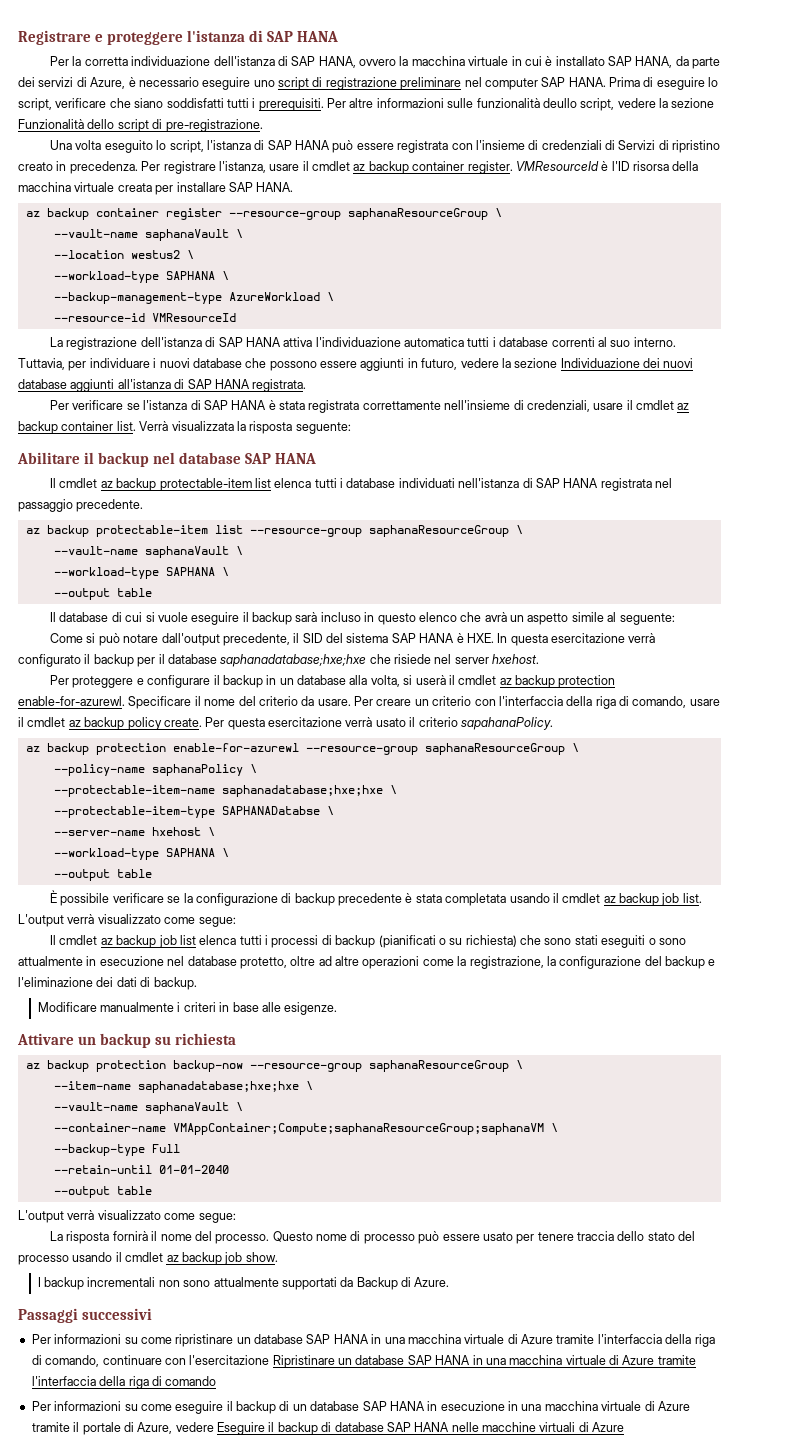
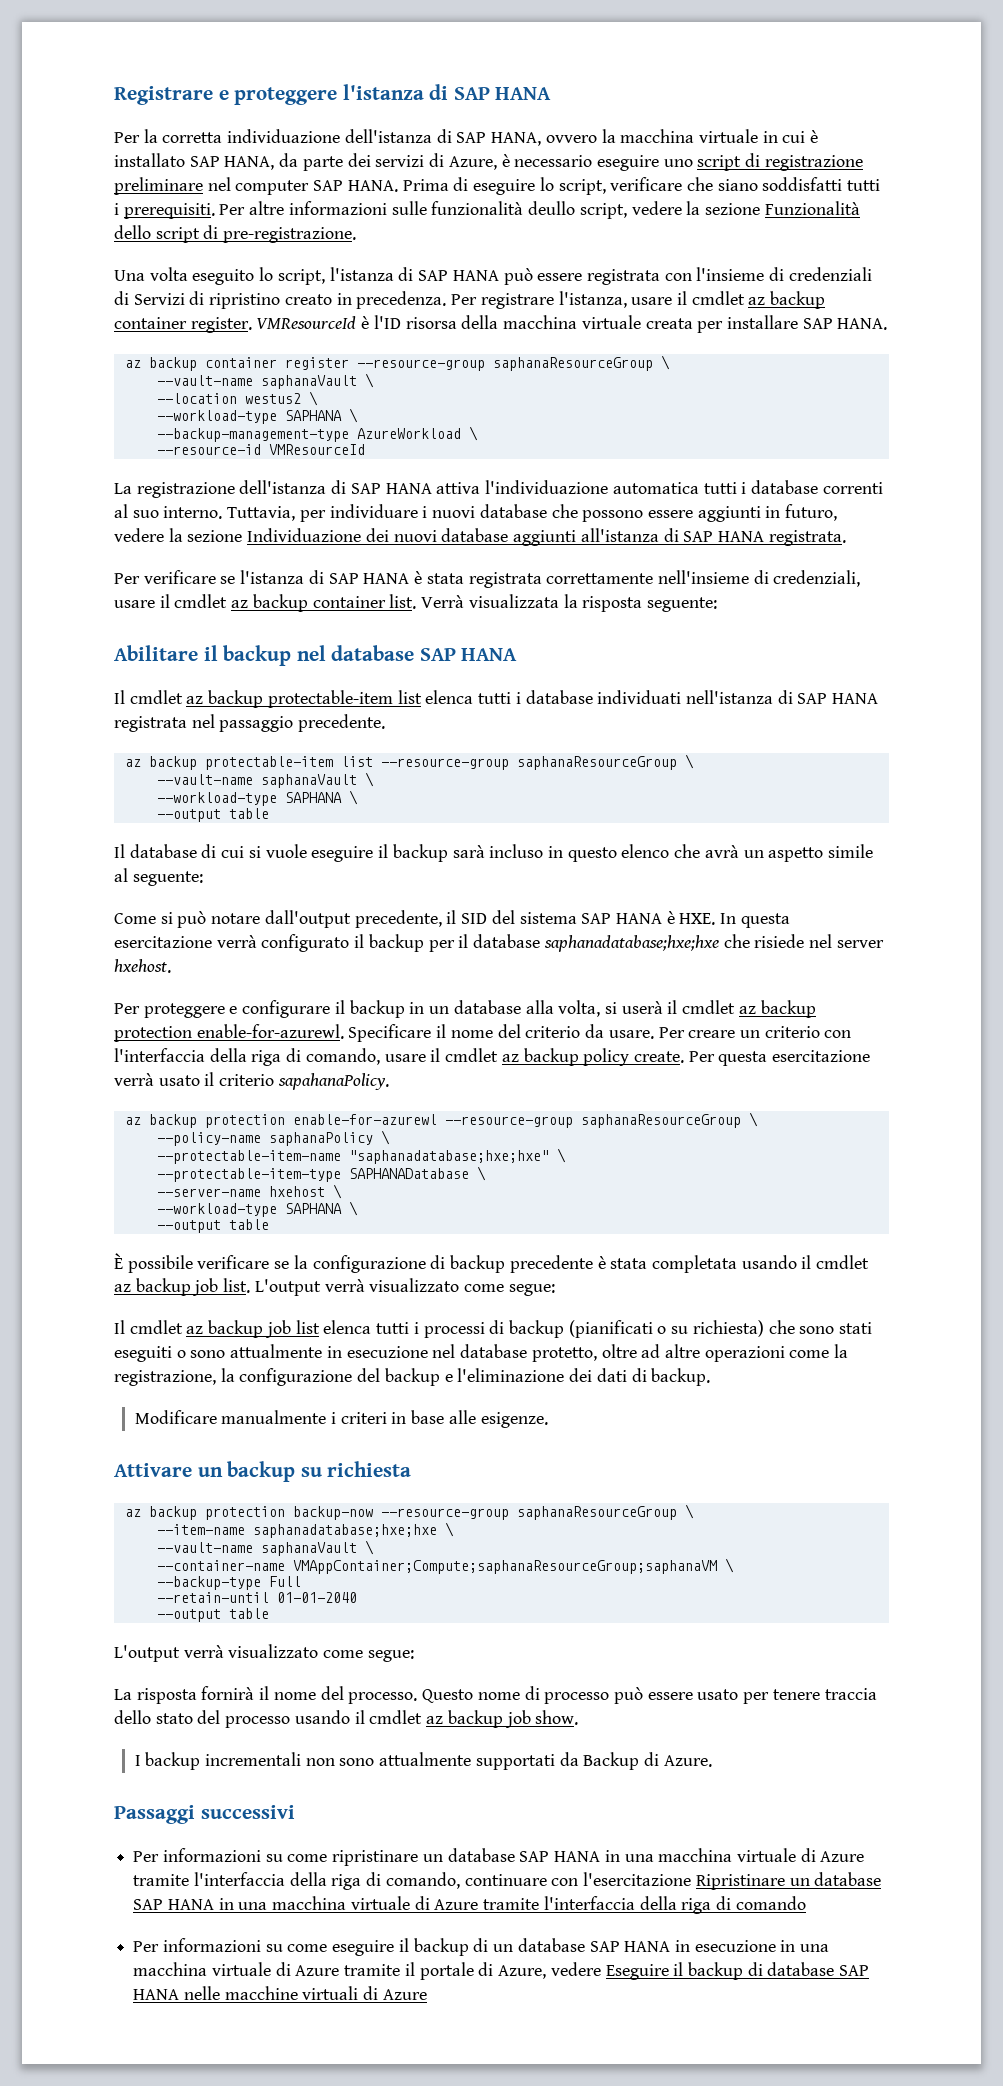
- --protectable-item-name saphanadatabase;hxe;hxe \
+ --protectable-item-name "saphanadatabase;hxe;hxe" \
- --protectable-item-type SAPHANADatabse \
+ --protectable-item-type SAPHANADatabase \

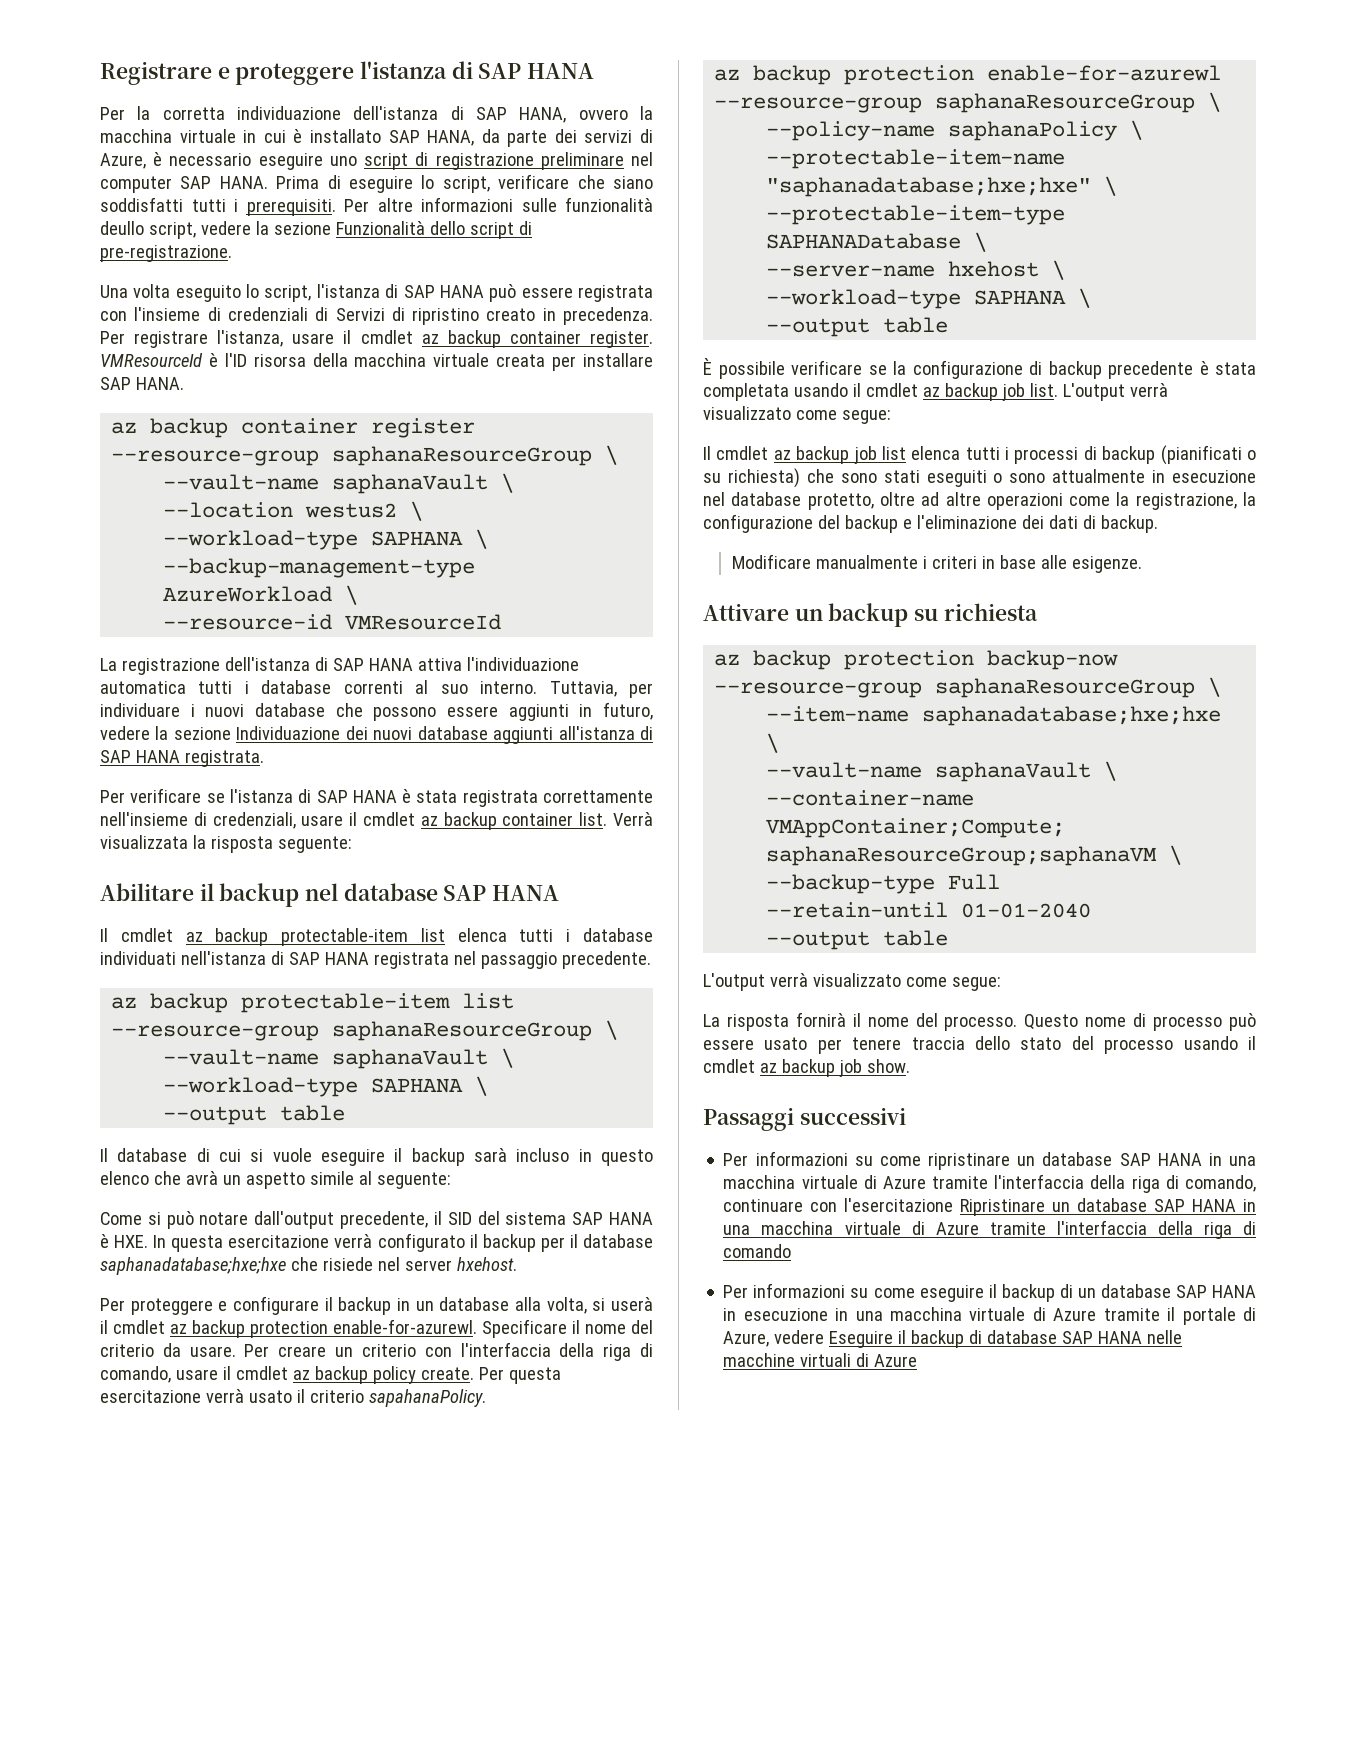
- I backup incrementali non sono attualmente supportati da Backup di Azure.

